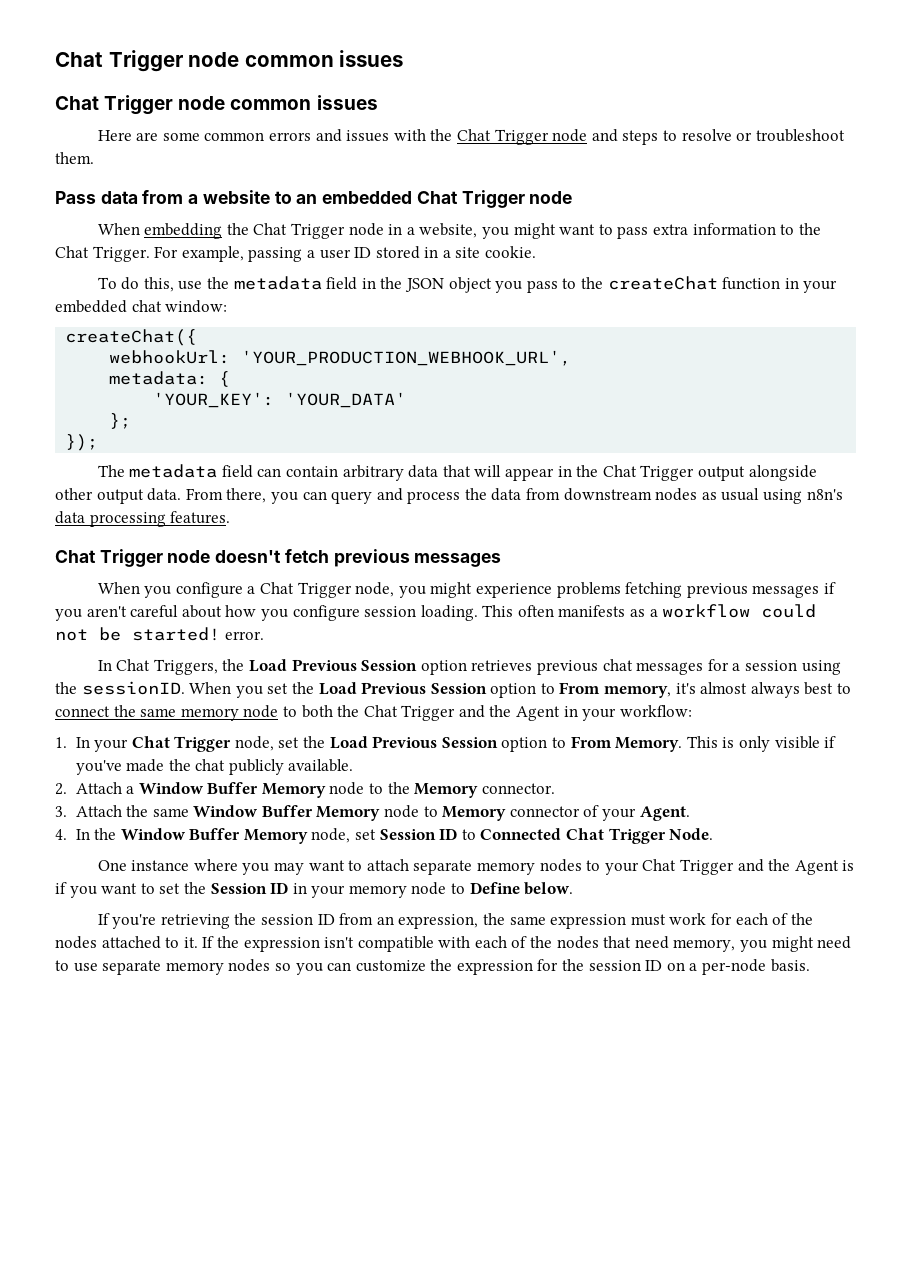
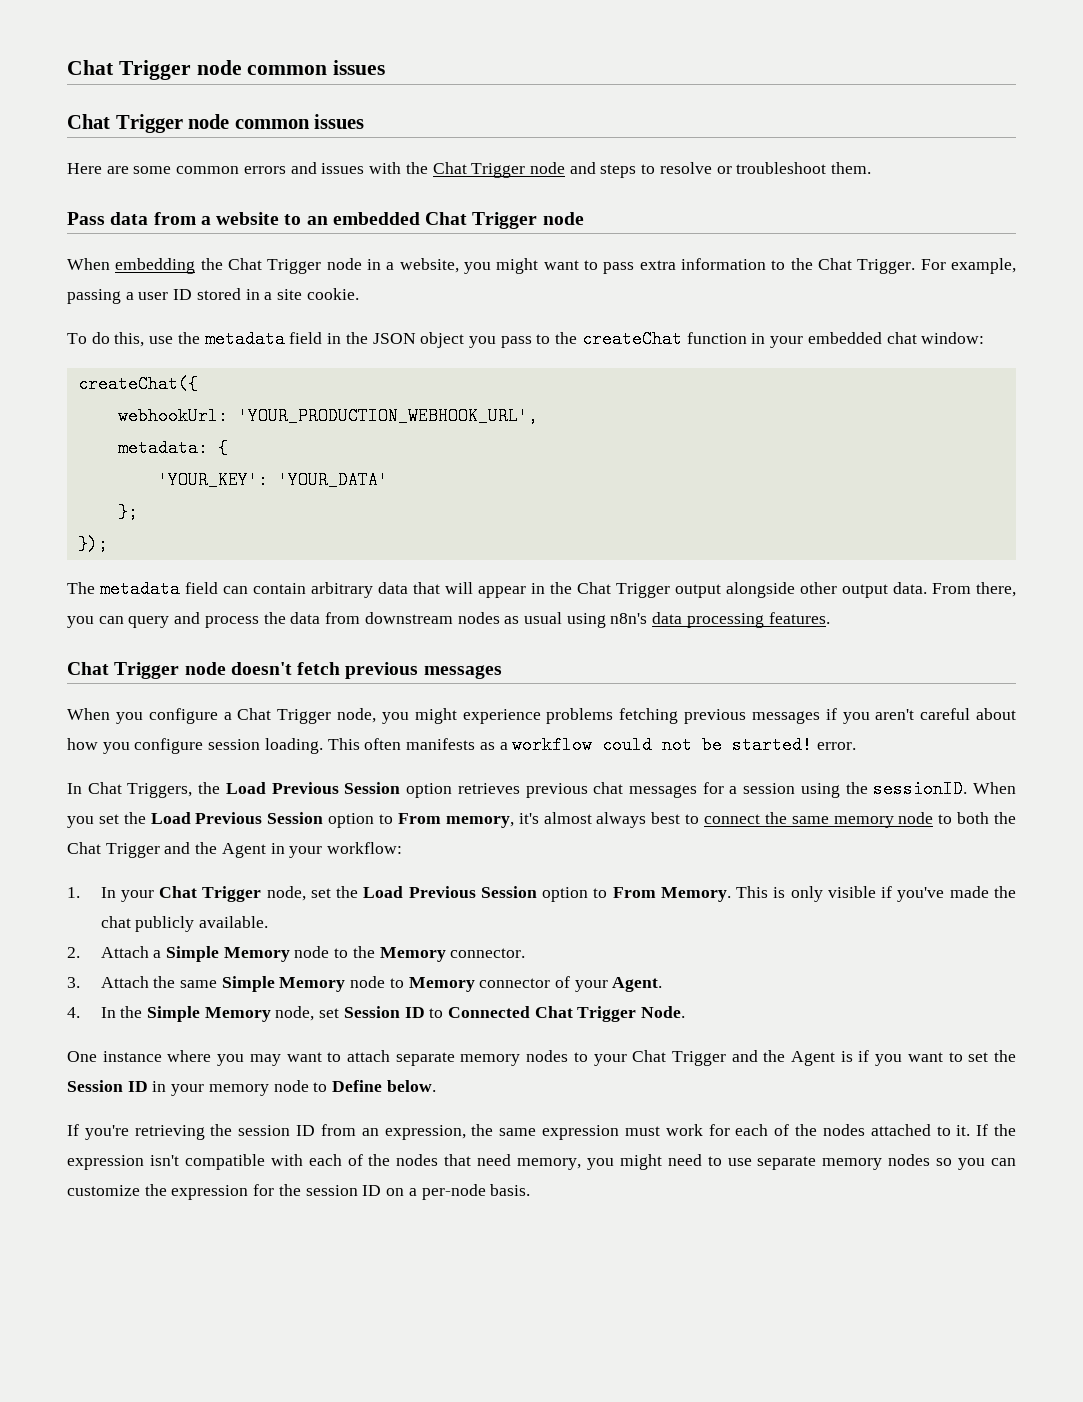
- 2. Attach a Window Buffer Memory node to the Memory connector.
+ 2. Attach a Simple Memory node to the Memory connector.
- 3. Attach the same Window Buffer Memory node to Memory connector of your Agent.
+ 3. Attach the same Simple Memory node to Memory connector of your Agent.
- 4. In the Window Buffer Memory node, set Session ID to Connected Chat Trigger Node.
+ 4. In the Simple Memory node, set Session ID to Connected Chat Trigger Node.

